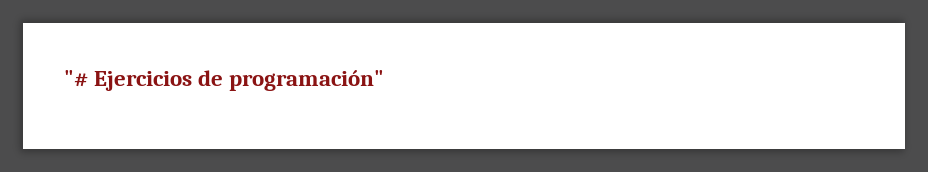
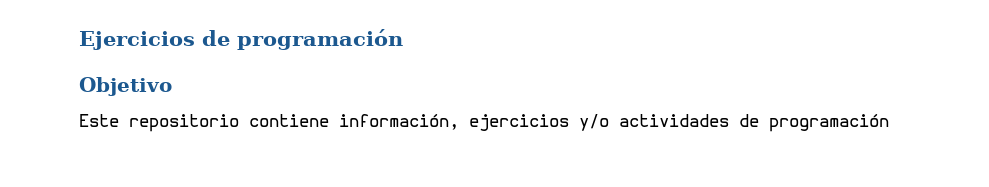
- "# Ejercicios de programación"
+ Ejercicios de programación
+ Objetivo
+ Este repositorio contiene información, ejercicios y/o actividades de programación

